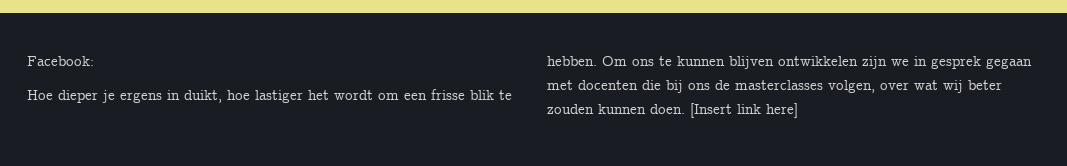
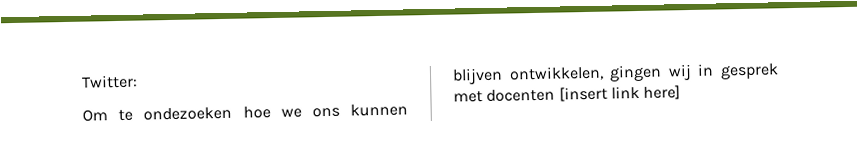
- Facebook:
- Hoe dieper je ergens in duikt, hoe lastiger het wordt om een frisse blik te hebben. Om ons te kunnen blijven ontwikkelen zijn we in gesprek gegaan met docenten die bij ons de masterclasses volgen, over wat wij beter zouden kunnen doen. [Insert link here]
+ Twitter:
+ Om te ondezoeken hoe we ons kunnen blijven ontwikkelen, gingen wij in gesprek met docenten [insert link here]

